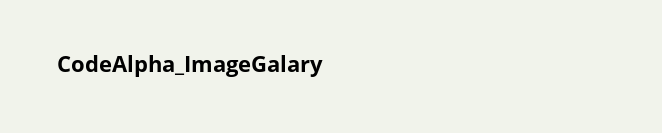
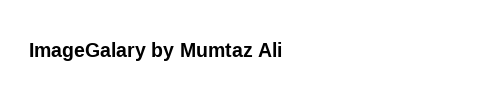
- CodeAlpha_ImageGalary
+ ImageGalary by Mumtaz Ali

